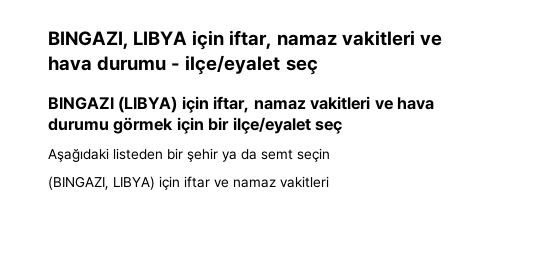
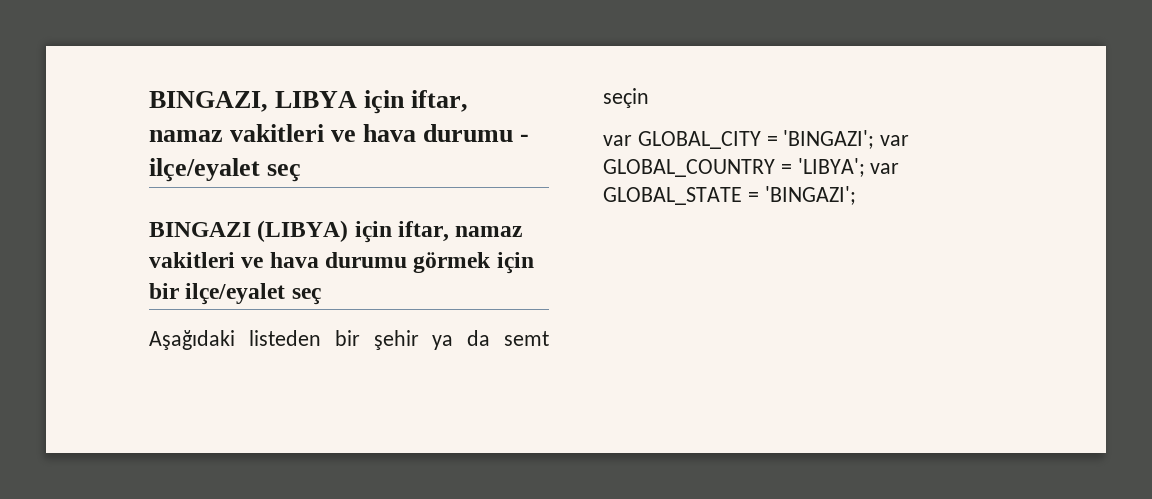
- (BINGAZI, LIBYA) için iftar ve namaz vakitleri
+ var GLOBAL_CITY = 'BINGAZI'; var GLOBAL_COUNTRY = 'LIBYA'; var GLOBAL_STATE = 'BINGAZI';

